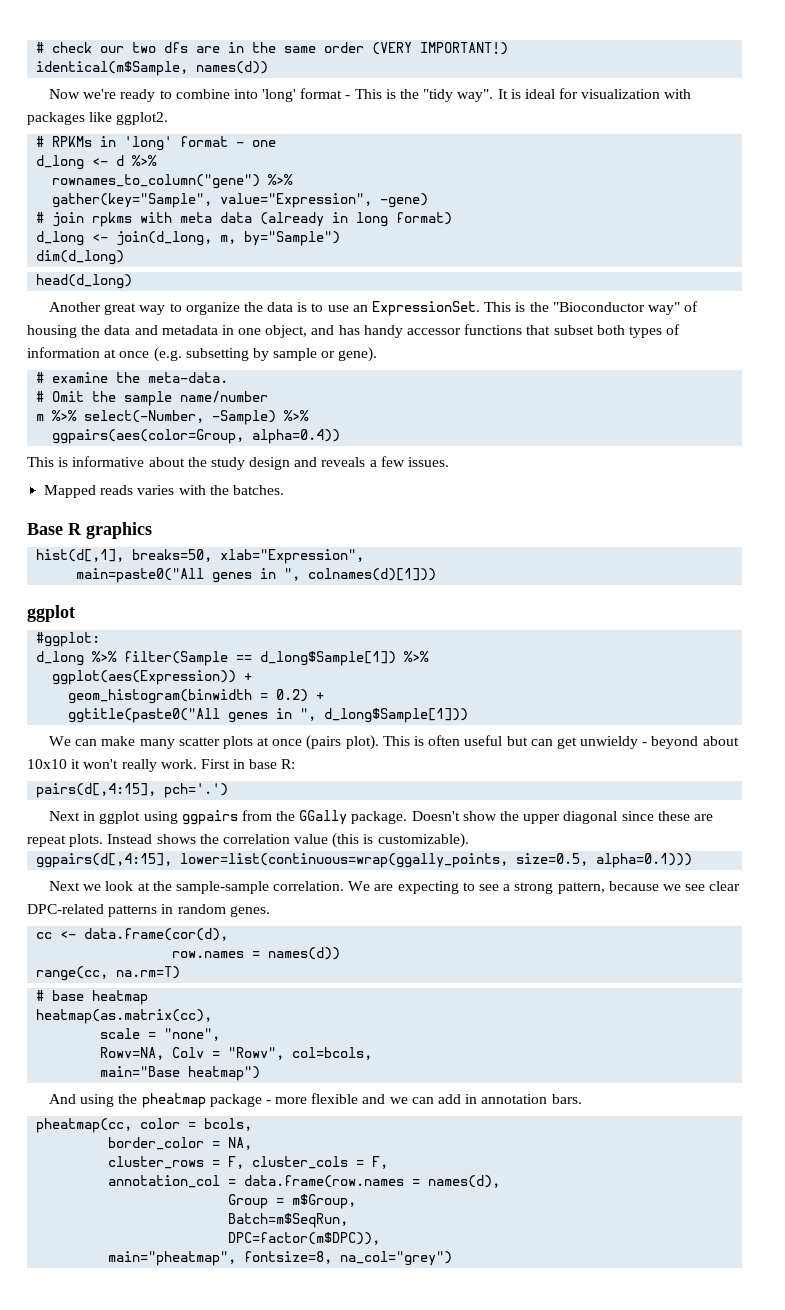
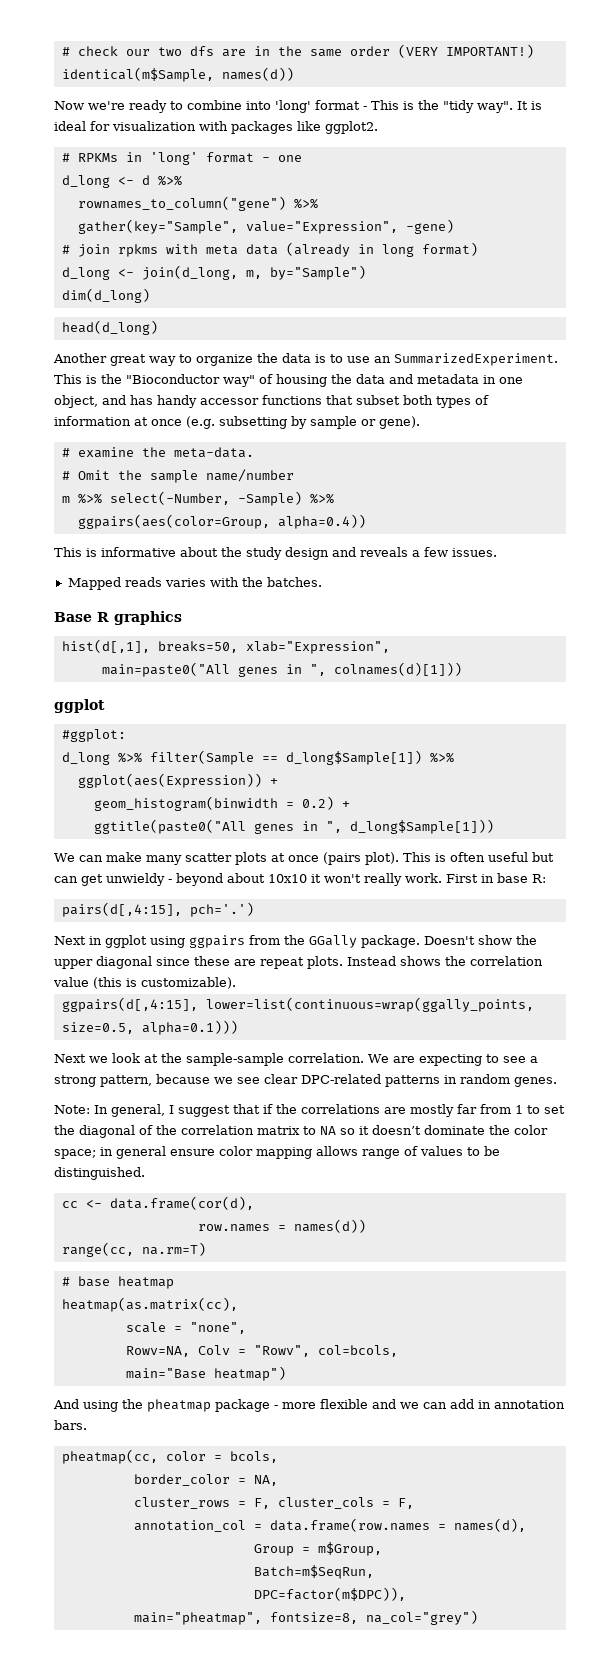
- Another great way to organize the data is to use an ExpressionSet.
+ Another great way to organize the data is to use an SummarizedExperiment.
+ Note: In general, I suggest that if the correlations are mostly far from 1 to set the diagonal of the correlation matrix to NA so it doesn’t dominate the color space; in general ensure color mapping allows range of values to be distinguished.

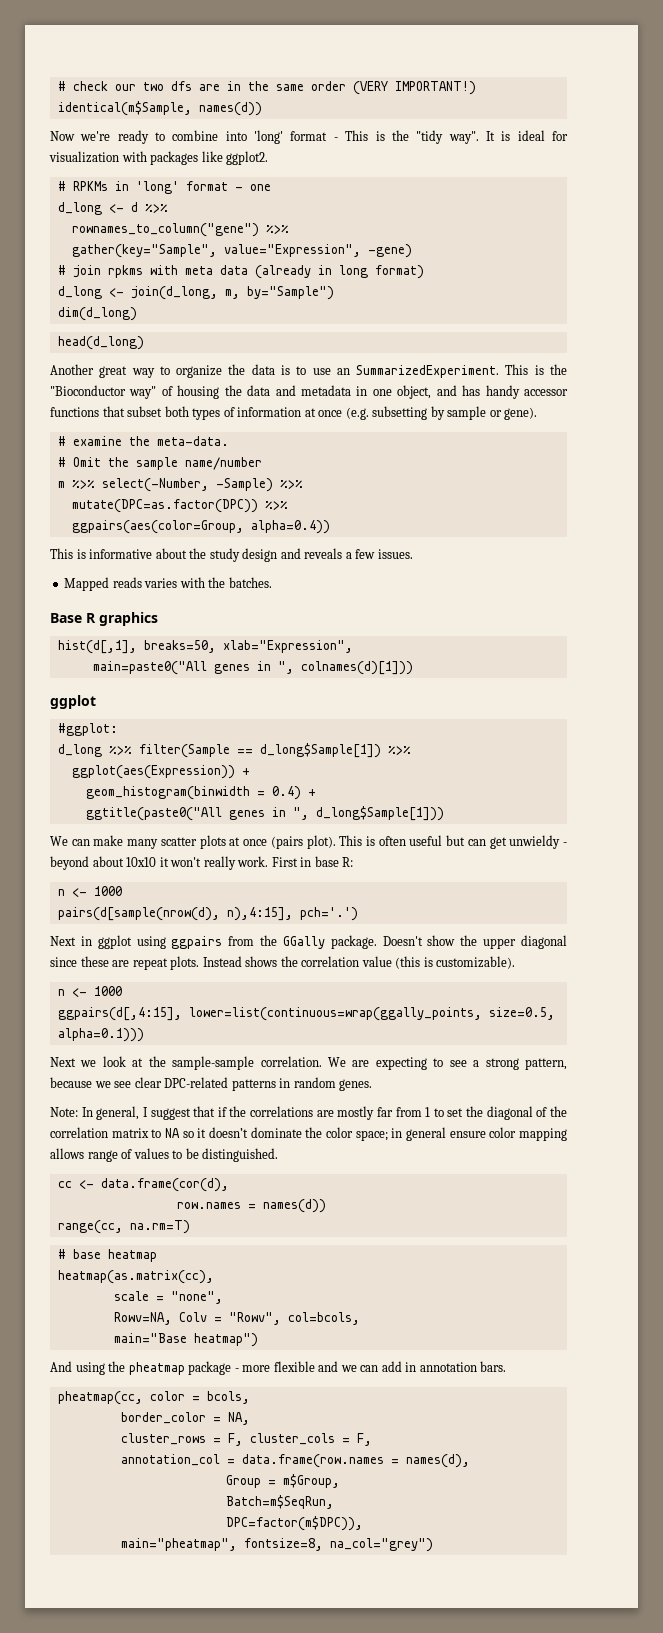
+ mutate(DPC=as.factor(DPC)) %>%
- geom_histogram(binwidth = 0.2) +
+ geom_histogram(binwidth = 0.4) +
  First in base R:
- pairs(d[,4:15], pch='.')
+ n <- 1000
+ pairs(d[sample(nrow(d), n),4:15], pch='.')
  Instead shows the correlation value (this is customizable).
+ n <- 1000

